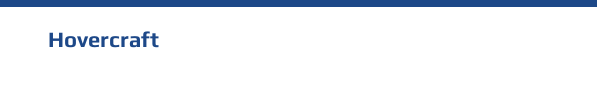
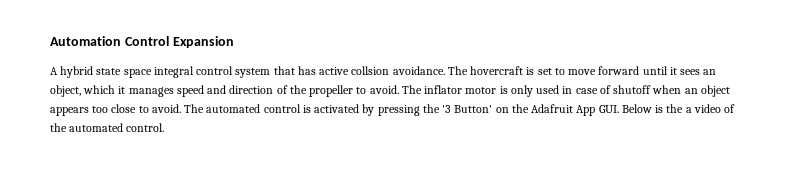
- Hovercraft
+ Automation Control Expansion
+ A hybrid state space integral control system that has active collsion avoidance. The hovercraft is set to move forward until it sees an object, which it manages speed and direction of the propeller to avoid. The inflator motor is only used in case of shutoff when an object appears too close to avoid. The automated control is activated by pressing the '3 Button' on the Adafruit App GUI. Below is the a video of the automated control.

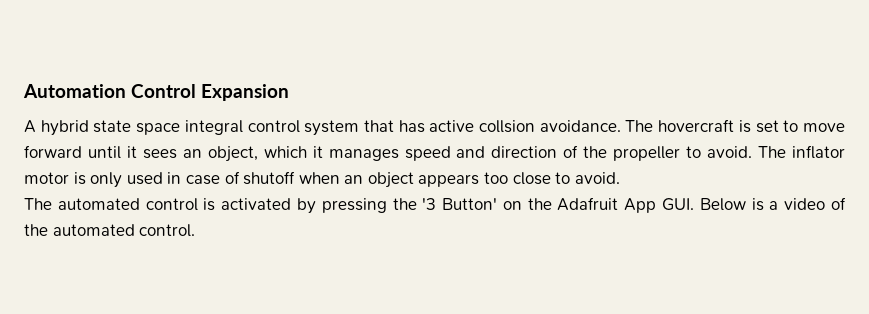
- The inflator motor is only used in case of shutoff when an object appears too close to avoid. The automated control is activated by pressing the '3 Button' on the Adafruit App GUI. Below is the a video of the automated control.
+ The inflator motor is only used in case of shutoff when an object appears too close to avoid.
+ The automated control is activated by pressing the '3 Button' on the Adafruit App GUI. Below is a video of the automated control.

